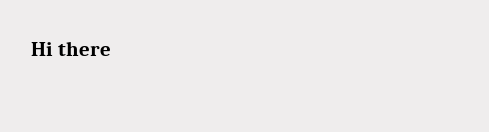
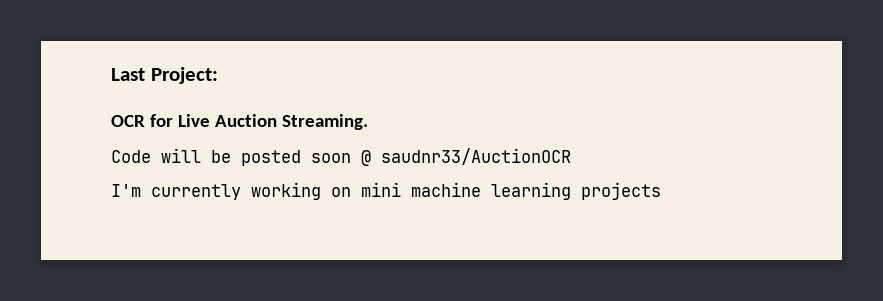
- Hi there
+ Last Project:
+ OCR for Live Auction Streaming.
+ Code will be posted soon @ saudnr33/AuctionOCR
+ I'm currently working on mini machine learning projects

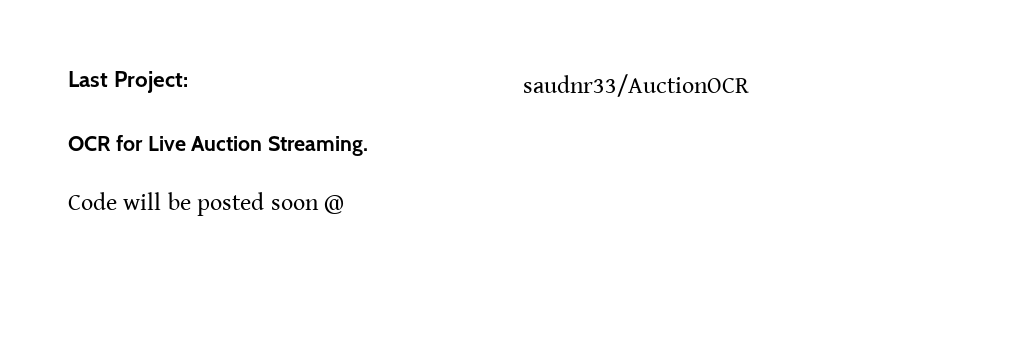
- I'm currently working on mini machine learning projects

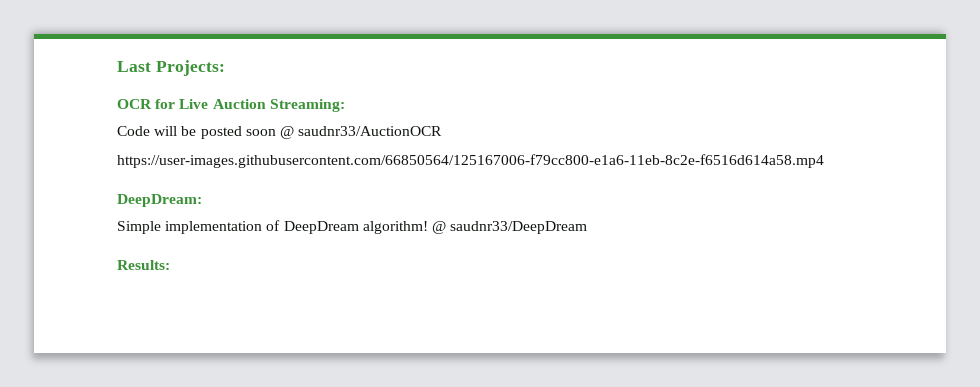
- Last Project:
+ Last Projects:
- OCR for Live Auction Streaming.
+ OCR for Live Auction Streaming:
+ https://user-images.githubusercontent.com/66850564/125167006-f79cc800-e1a6-11eb-8c2e-f6516d614a58.mp4
+ DeepDream:
+ Simple implementation of DeepDream algorithm! @ saudnr33/DeepDream
+ Results:

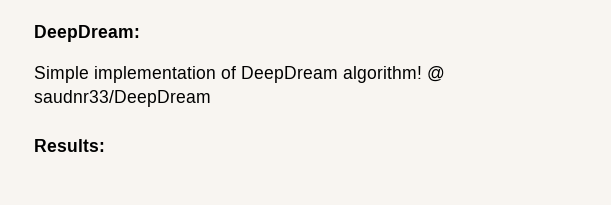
- Last Projects:
- OCR for Live Auction Streaming:
- Code will be posted soon @ saudnr33/AuctionOCR
- https://user-images.githubusercontent.com/66850564/125167006-f79cc800-e1a6-11eb-8c2e-f6516d614a58.mp4

